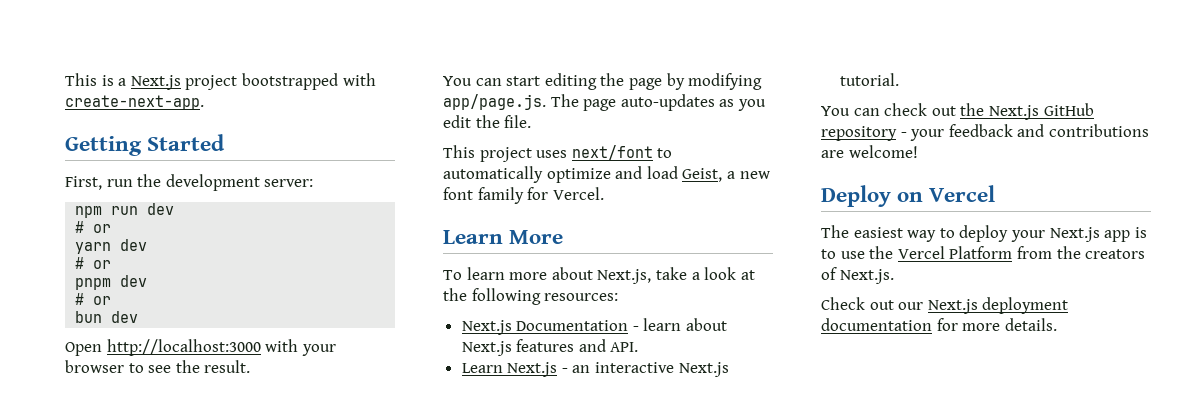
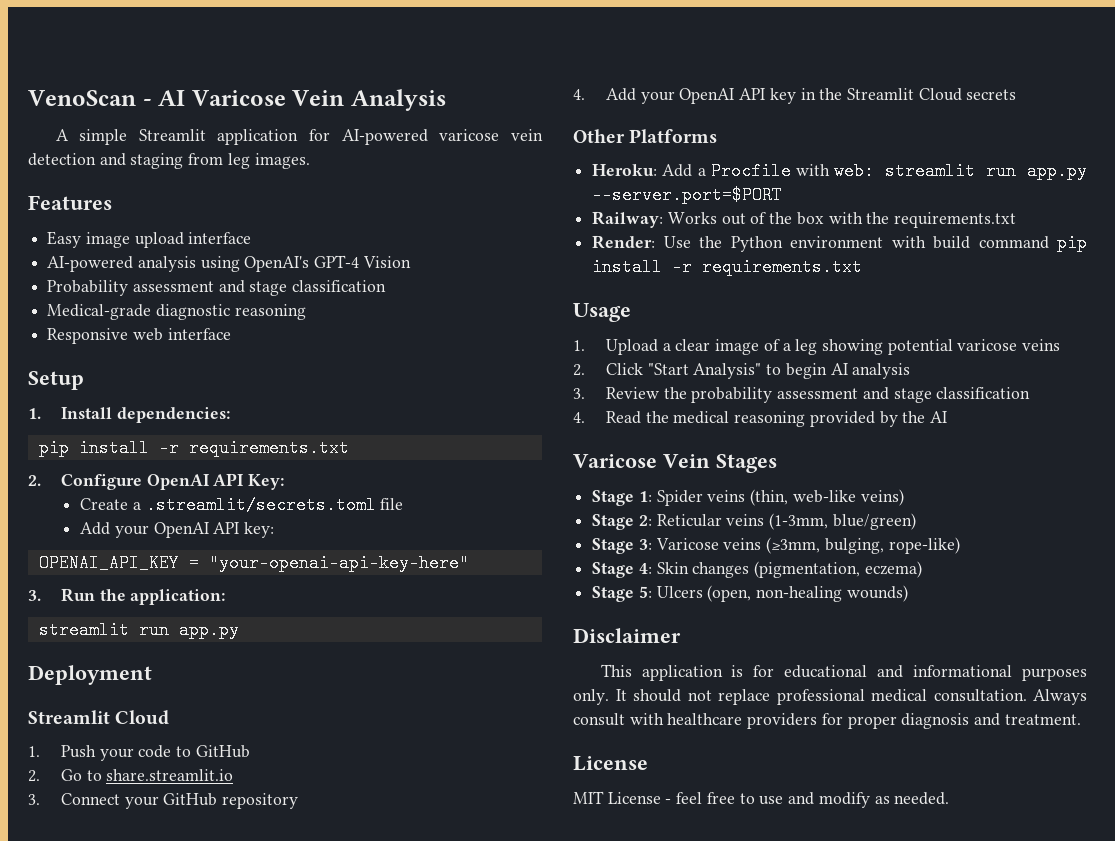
- This is a Next.js project bootstrapped with create-next-app.
- Getting Started
- First, run the development server:
- npm run dev
- # or
- yarn dev
- # or
- pnpm dev
- # or
- bun dev
- Open http://localhost:3000 with your browser to see the result.
- You can start editing the page by modifying app/page.js. The page auto-updates as you edit the file.
- This project uses next/font to automatically optimize and load Geist, a new font family for Vercel.
- Learn More
- To learn more about Next.js, take a look at the following resources:
- Next.js Documentation - learn about Next.js features and API.
- Learn Next.js - an interactive Next.js tutorial.
- You can check out the Next.js GitHub repository - your feedback and contributions are welcome!
- Deploy on Vercel
- The easiest way to deploy your Next.js app is to use the Vercel Platform from the creators of Next.js.
- Check out our Next.js deployment documentation for more details.
+ VenoScan - AI Varicose Vein Analysis
+ A simple Streamlit application for AI-powered varicose vein detection and staging from leg images.
+ Features
+ Easy image upload interface
+ AI-powered analysis using OpenAI's GPT-4 Vision
+ Probability assessment and stage classification
+ Medical-grade diagnostic reasoning
+ Responsive web interface
+ Setup
+ 1. Install dependencies:
+ pip install -r requirements.txt
+ 2. Configure OpenAI API Key:
+ Create a .streamlit/secrets.toml file
+ Add your OpenAI API key:
+ OPENAI_API_KEY = "your-openai-api-key-here"
+ 3. Run the application:
+ streamlit run app.py
+ Deployment
+ Streamlit Cloud
+ 1. Push your code to GitHub
+ 2. Go to share.streamlit.io
+ 3. Connect your GitHub repository
+ 4. Add your OpenAI API key in the Streamlit Cloud secrets
+ Other Platforms
+ Heroku: Add a Procfile with web: streamlit run app.py --server.port=$PORT
+ Railway: Works out of the box with the requirements.txt
+ Render: Use the Python environment with build command pip install -r requirements.txt
+ Usage
+ 1. Upload a clear image of a leg showing potential varicose veins
+ 2. Click "Start Analysis" to begin AI analysis
+ 3. Review the probability assessment and stage classification
+ 4. Read the medical reasoning provided by the AI
+ Varicose Vein Stages
+ Stage 1: Spider veins (thin, web-like veins)
+ Stage 2: Reticular veins (1-3mm, blue/green)
+ Stage 3: Varicose veins (≥3mm, bulging, rope-like)
+ Stage 4: Skin changes (pigmentation, eczema)
+ Stage 5: Ulcers (open, non-healing wounds)
+ Disclaimer
+ This application is for educational and informational purposes only. It should not replace professional medical consultation. Always consult with healthcare providers for proper diagnosis and treatment.
+ License
+ MIT License - feel free to use and modify as needed.

